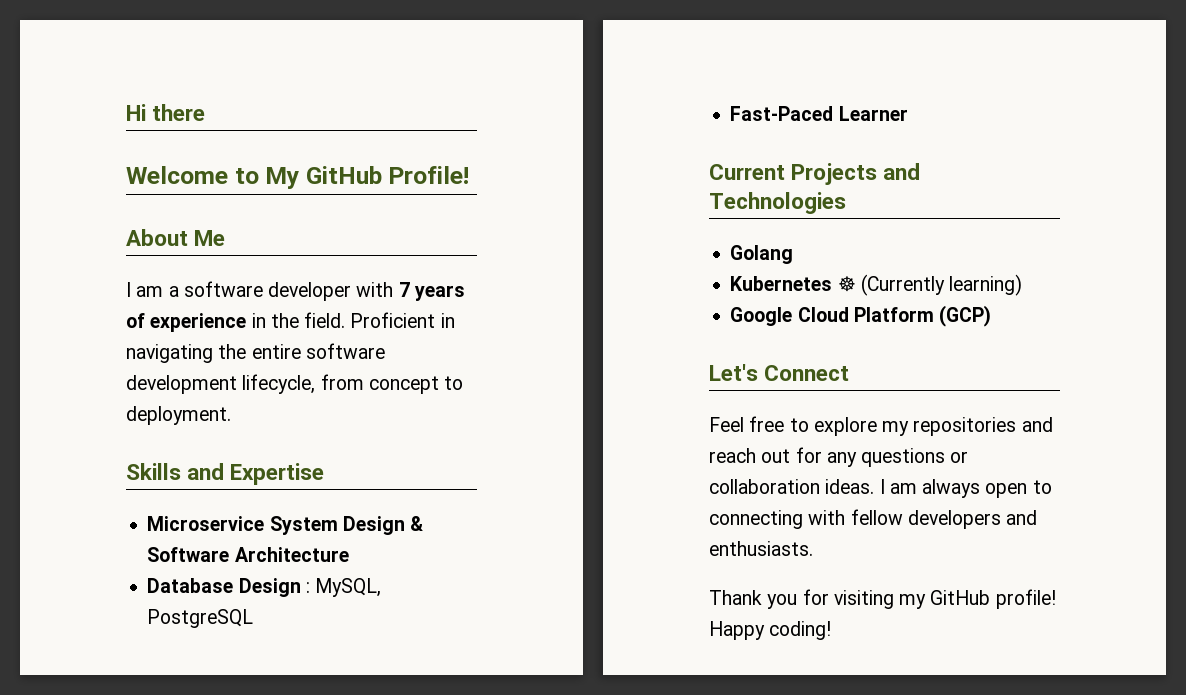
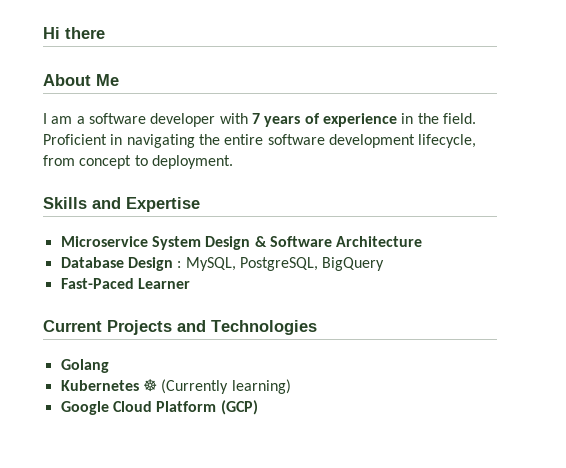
- Welcome to My GitHub Profile!
- Database Design : MySQL, PostgreSQL
+ Database Design : MySQL, PostgreSQL, BigQuery
- Let's Connect
- Feel free to explore my repositories and reach out for any questions or collaboration ideas. I am always open to connecting with fellow developers and enthusiasts.
- Thank you for visiting my GitHub profile! Happy coding!

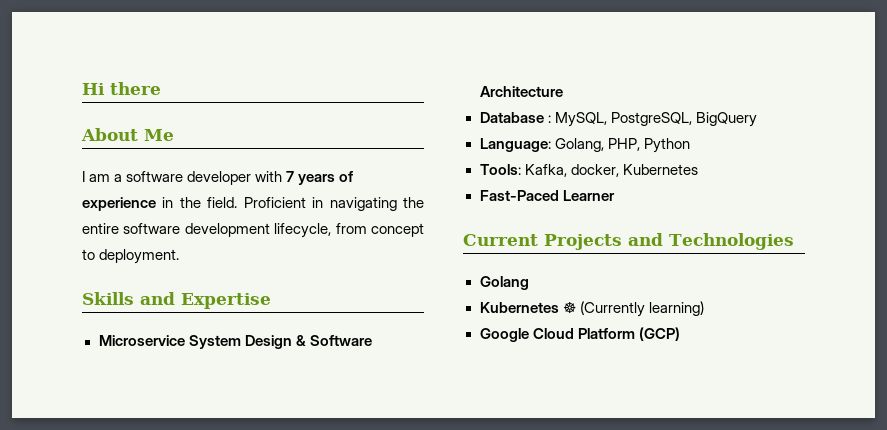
- Database Design : MySQL, PostgreSQL, BigQuery
+ Database : MySQL, PostgreSQL, BigQuery
+ Language: Golang, PHP, Python
+ Tools: Kafka, docker, Kubernetes

